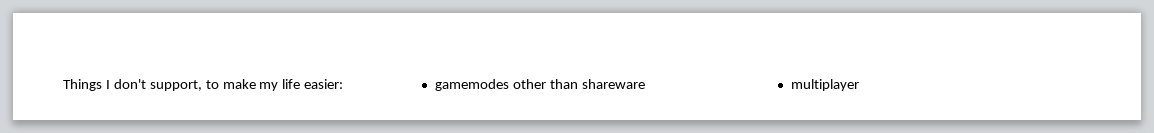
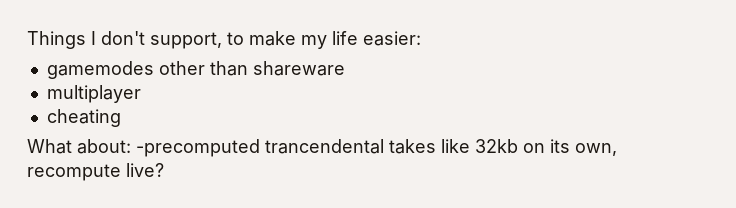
+ cheating
+ What about: -precomputed trancendental takes like 32kb on its own, recompute live?

